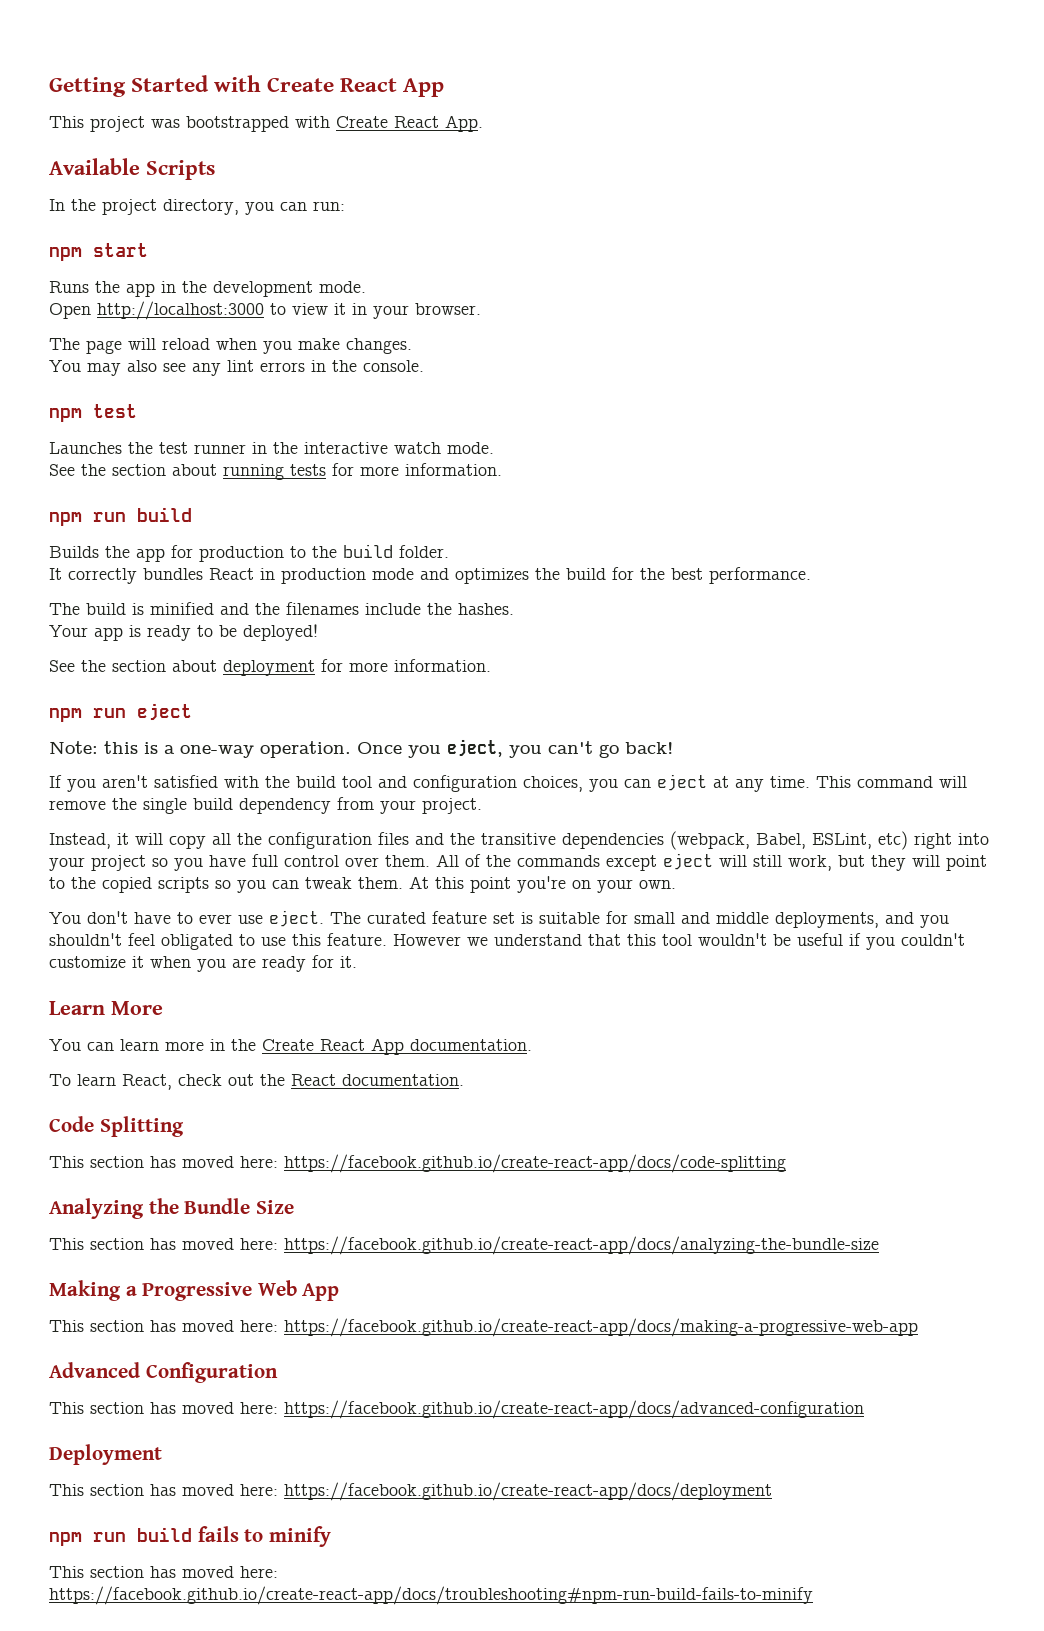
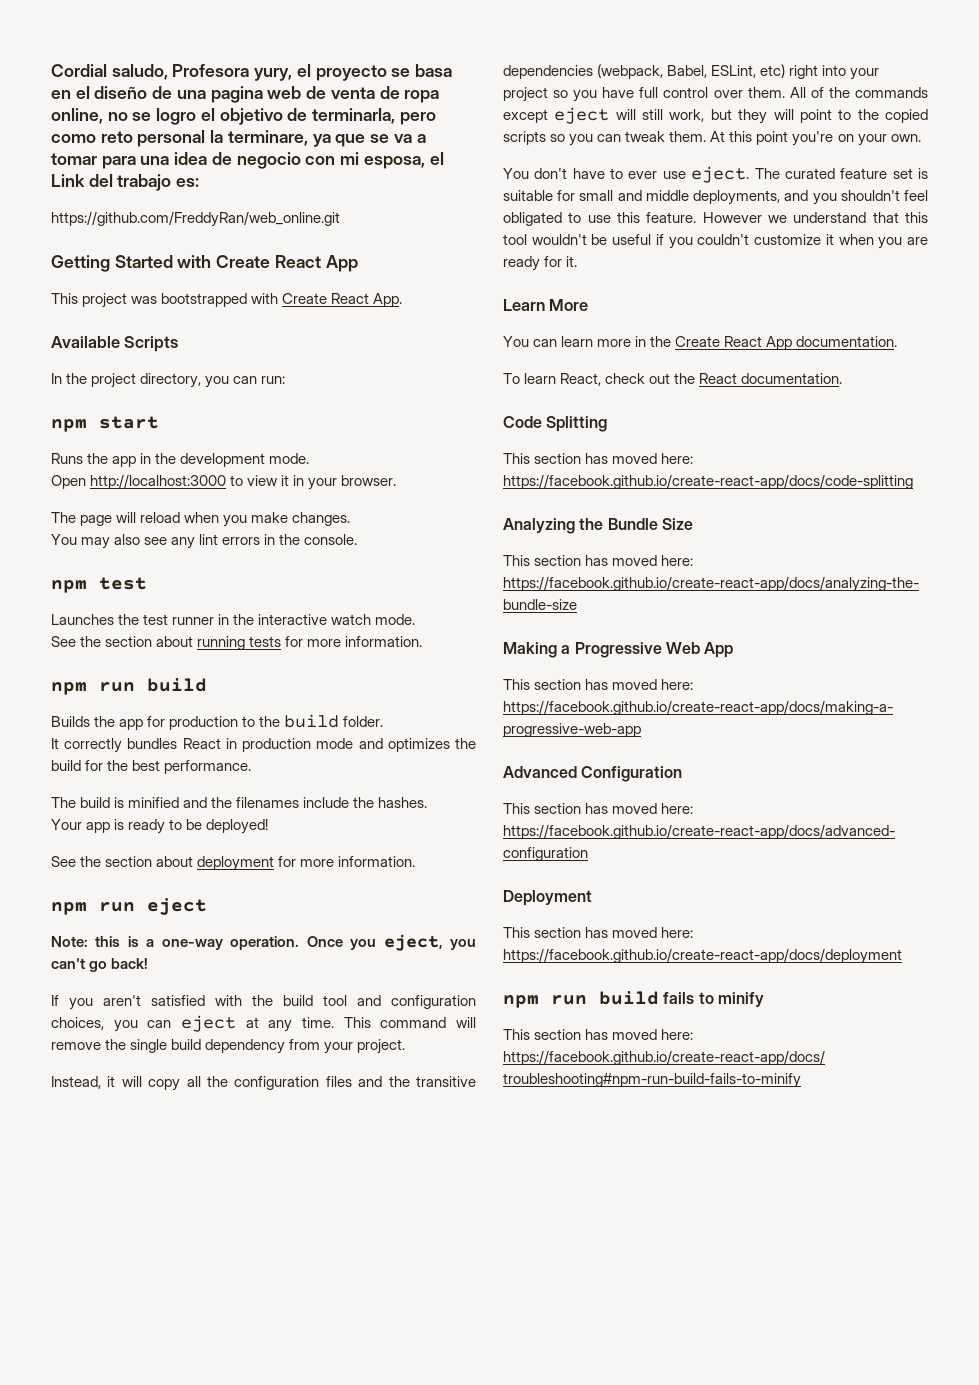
+ Cordial saludo, Profesora yury, el proyecto se basa en el diseño de una pagina web de venta de ropa online, no se logro el objetivo de terminarla, pero como reto personal la terminare, ya que se va a tomar para una idea de negocio con mi esposa, el Link del trabajo es:
+ https://github.com/FreddyRan/web_online.git

